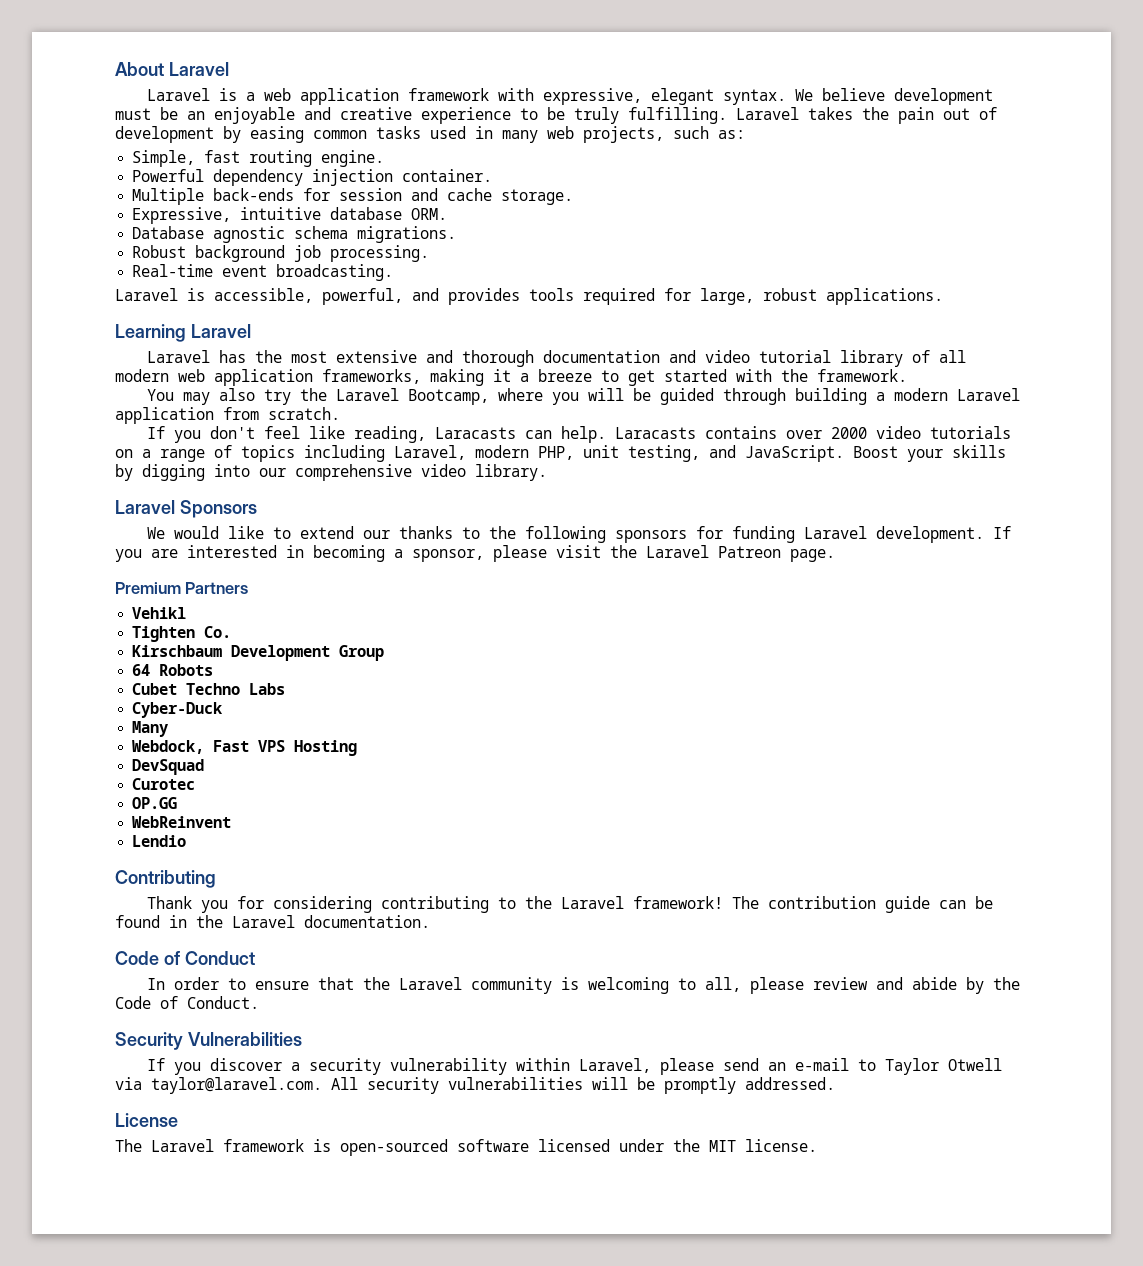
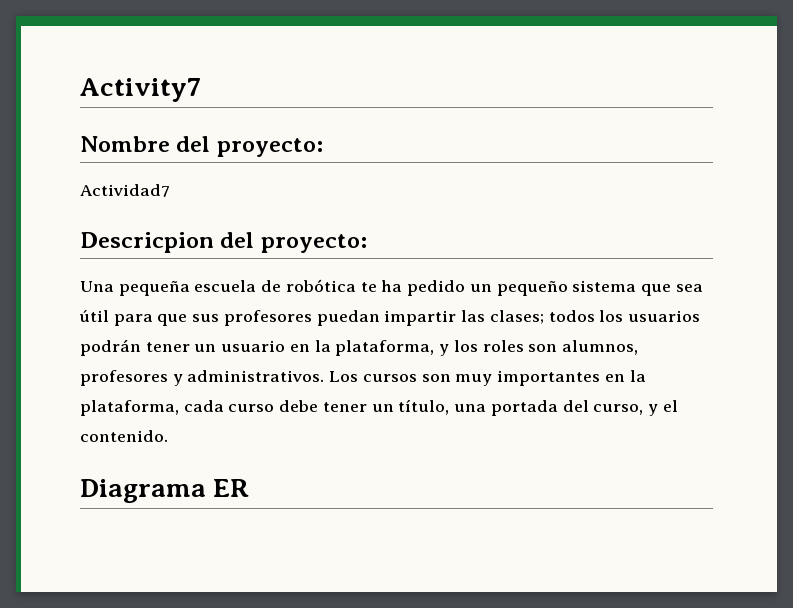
- About Laravel
- Laravel is a web application framework with expressive, elegant syntax. We believe development must be an enjoyable and creative experience to be truly fulfilling. Laravel takes the pain out of development by easing common tasks used in many web projects, such as:
- Simple, fast routing engine.
- Powerful dependency injection container.
- Multiple back-ends for session and cache storage.
- Expressive, intuitive database ORM.
- Database agnostic schema migrations.
- Robust background job processing.
- Real-time event broadcasting.
- Laravel is accessible, powerful, and provides tools required for large, robust applications.
- Learning Laravel
- Laravel has the most extensive and thorough documentation and video tutorial library of all modern web application frameworks, making it a breeze to get started with the framework.
- You may also try the Laravel Bootcamp, where you will be guided through building a modern Laravel application from scratch.
- If you don't feel like reading, Laracasts can help. Laracasts contains over 2000 video tutorials on a range of topics including Laravel, modern PHP, unit testing, and JavaScript. Boost your skills by digging into our comprehensive video library.
- Laravel Sponsors
- We would like to extend our thanks to the following sponsors for funding Laravel development. If you are interested in becoming a sponsor, please visit the Laravel Patreon page.
- Premium Partners
- Vehikl
- Tighten Co.
- Kirschbaum Development Group
- 64 Robots
- Cubet Techno Labs
- Cyber-Duck
- Many
- Webdock, Fast VPS Hosting
- DevSquad
- Curotec
- OP.GG
- WebReinvent
- Lendio
- Contributing
- Thank you for considering contributing to the Laravel framework! The contribution guide can be found in the Laravel documentation.
- Code of Conduct
- In order to ensure that the Laravel community is welcoming to all, please review and abide by the Code of Conduct.
- Security Vulnerabilities
- If you discover a security vulnerability within Laravel, please send an e-mail to Taylor Otwell via taylor@laravel.com. All security vulnerabilities will be promptly addressed.
- License
- The Laravel framework is open-sourced software licensed under the MIT license.
+ Activity7
+ Nombre del proyecto:
+ Actividad7
+ Descricpion del proyecto:
+ Una pequeña escuela de robótica te ha pedido un pequeño sistema que sea útil para que sus profesores puedan impartir las clases; todos los usuarios podrán tener un usuario en la plataforma, y los roles son alumnos, profesores y administrativos. Los cursos son muy importantes en la plataforma, cada curso debe tener un título, una portada del curso, y el contenido.
+ Diagrama ER

